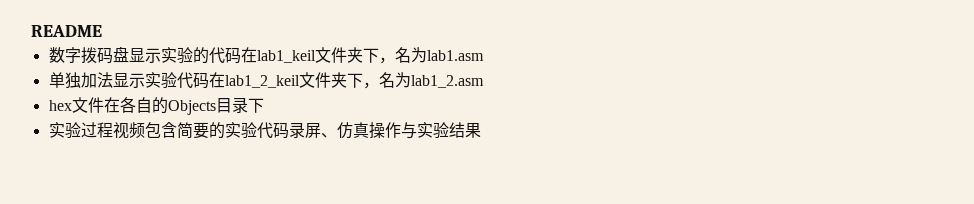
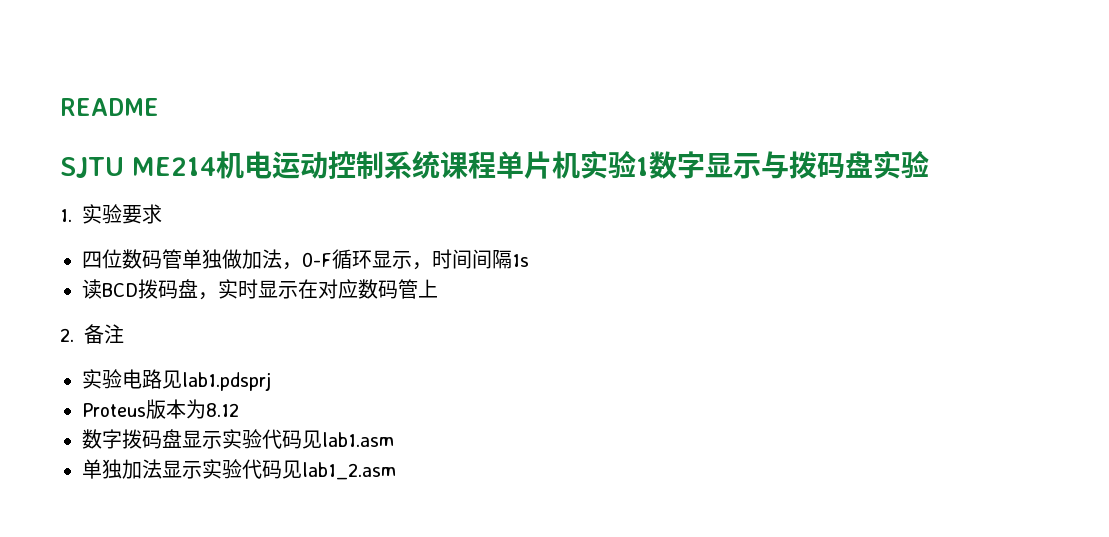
+ SJTU ME214机电运动控制系统课程单片机实验1数字显示与拨码盘实验
+ 1.实验要求
+ 四位数码管单独做加法，0-F循环显示，时间间隔1s
+ 读BCD拨码盘，实时显示在对应数码管上
+ 2.备注
+ 实验电路见lab1.pdsprj
+ Proteus版本为8.12
- 数字拨码盘显示实验的代码在lab1_keil文件夹下，名为lab1.asm
+ 数字拨码盘显示实验代码见lab1.asm
- 单独加法显示实验代码在lab1_2_keil文件夹下，名为lab1_2.asm
- hex文件在各自的Objects目录下
- 实验过程视频包含简要的实验代码录屏、仿真操作与实验结果
+ 单独加法显示实验代码见lab1_2.asm

